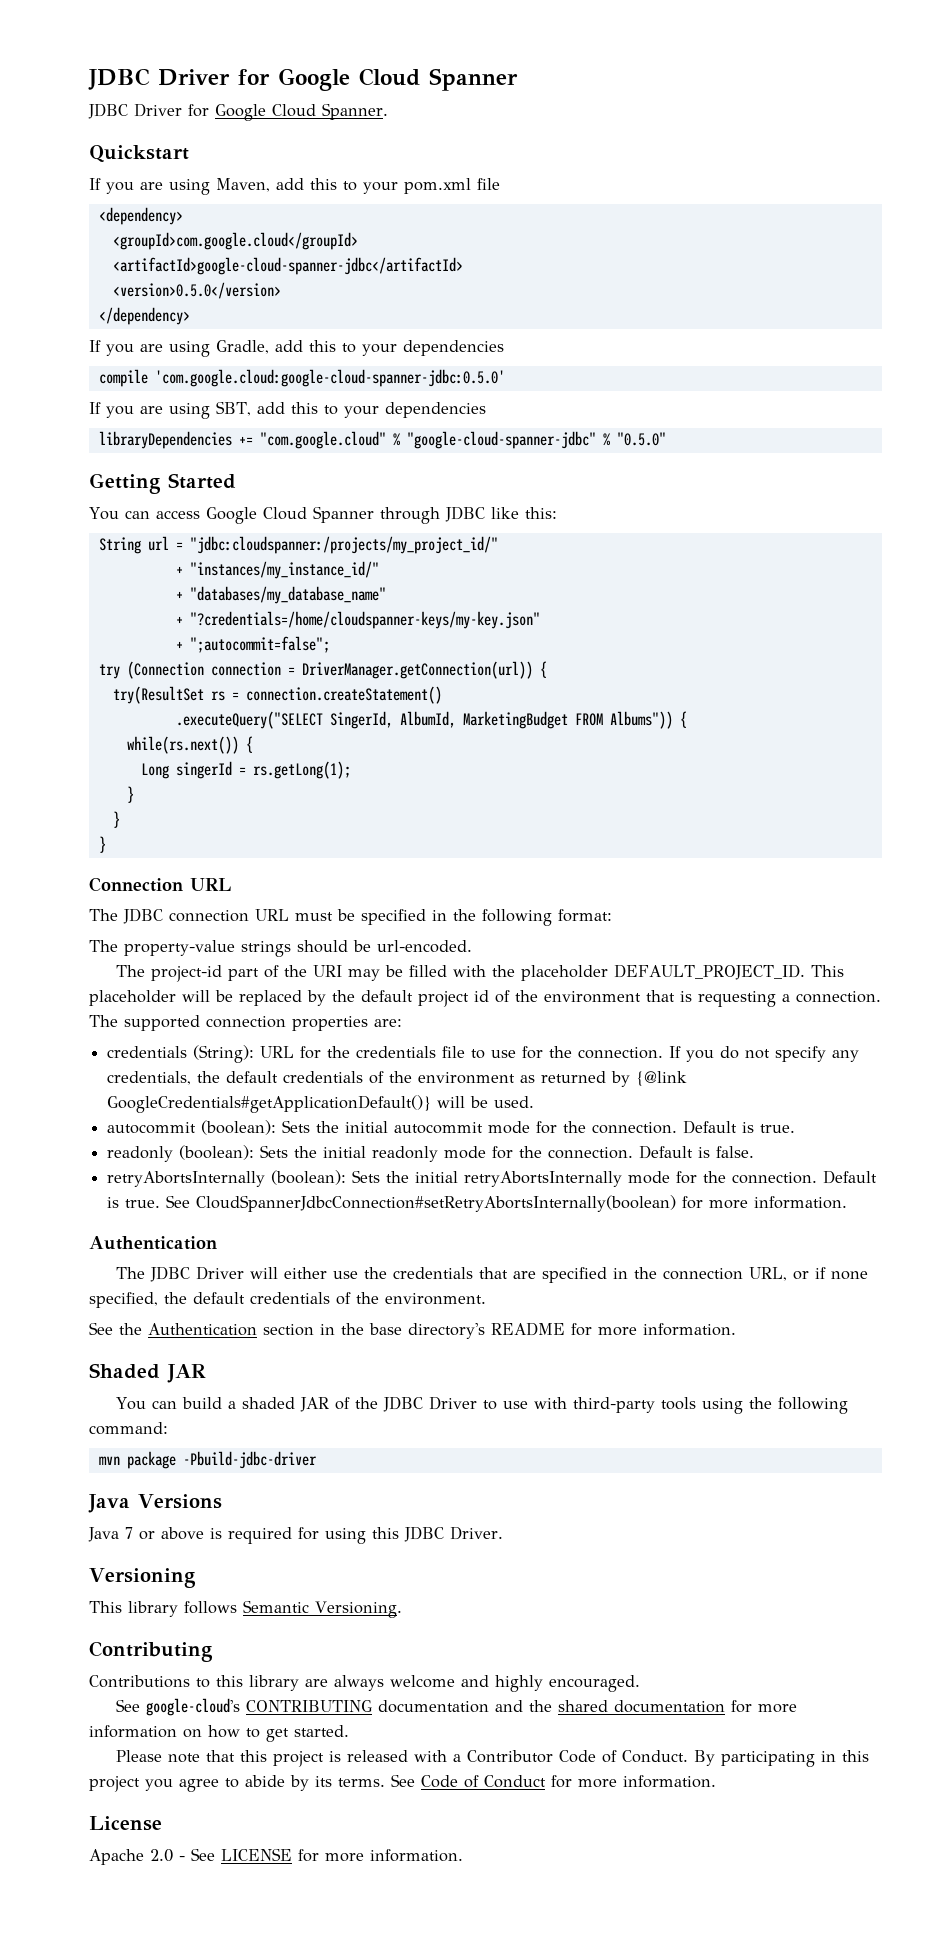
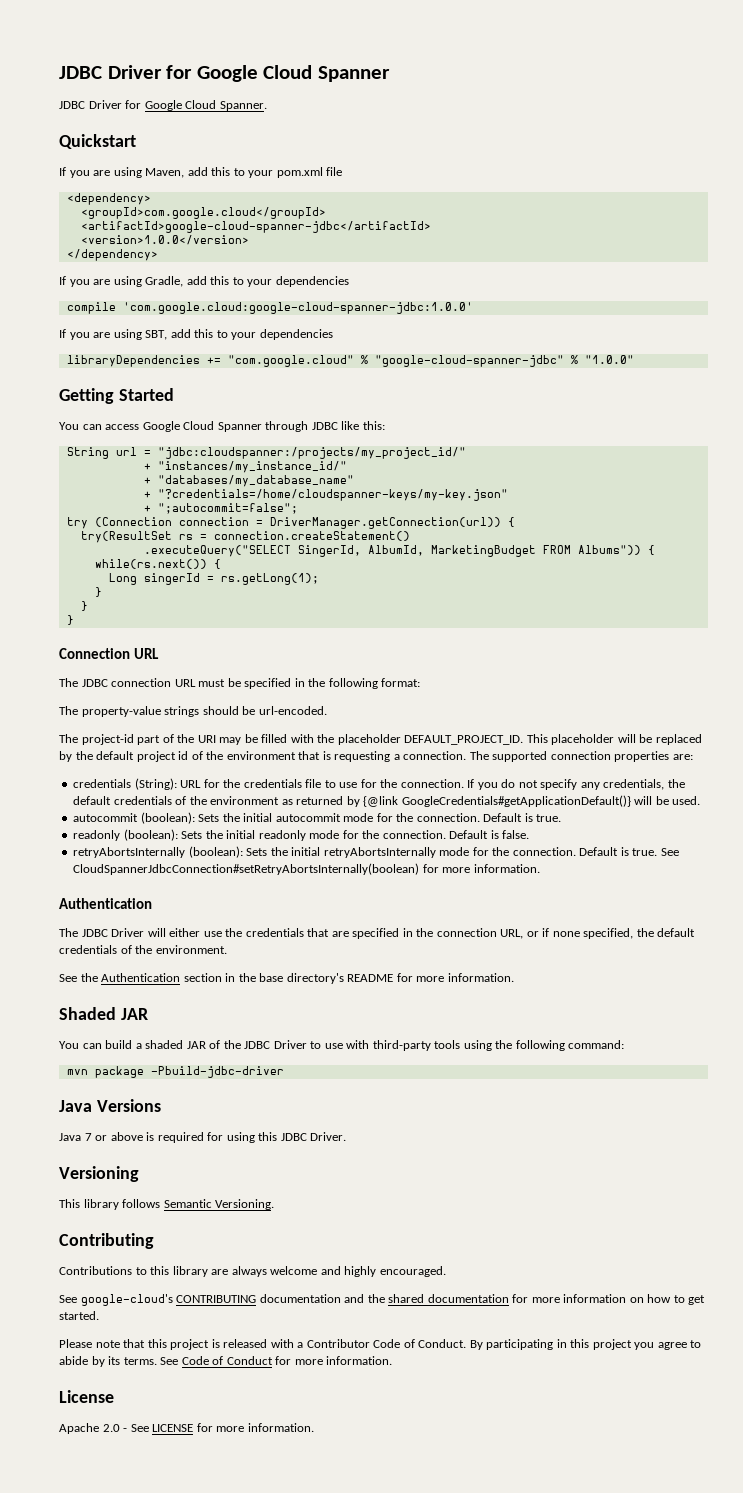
- <version>0.5.0</version>
+ <version>1.0.0</version>
- compile 'com.google.cloud:google-cloud-spanner-jdbc:0.5.0'
+ compile 'com.google.cloud:google-cloud-spanner-jdbc:1.0.0'
- libraryDependencies += "com.google.cloud" % "google-cloud-spanner-jdbc" % "0.5.0"
+ libraryDependencies += "com.google.cloud" % "google-cloud-spanner-jdbc" % "1.0.0"

